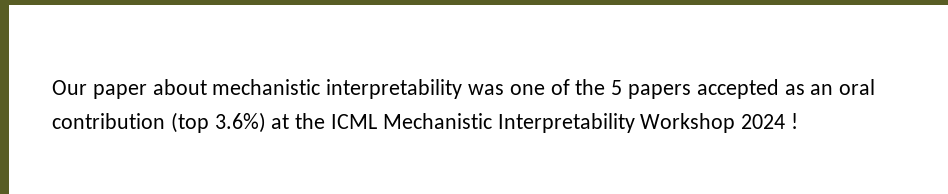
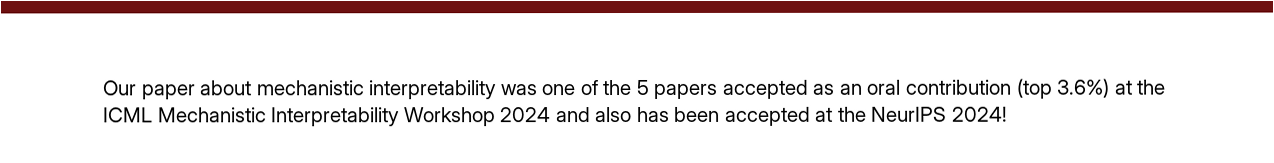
- Our paper about mechanistic interpretability was one of the 5 papers accepted as an oral contribution (top 3.6%) at the ICML Mechanistic Interpretability Workshop 2024 !
+ Our paper about mechanistic interpretability was one of the 5 papers accepted as an oral contribution (top 3.6%) at the ICML Mechanistic Interpretability Workshop 2024 and also has been accepted at the NeurIPS 2024!

